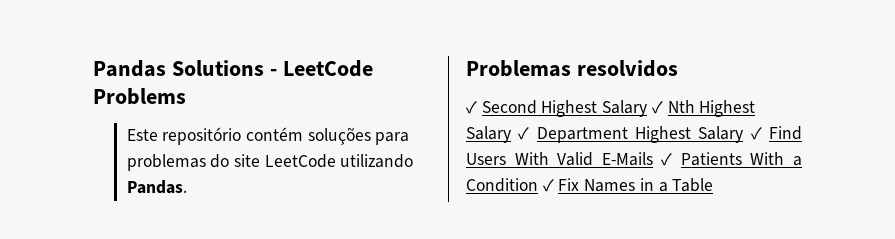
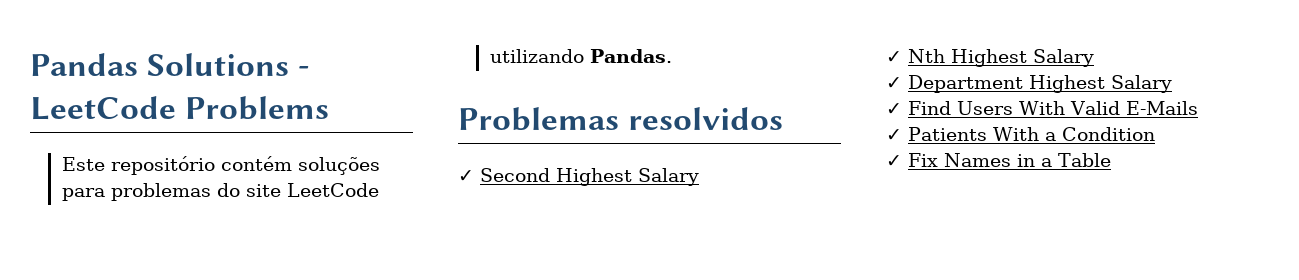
- ✓ Second Highest Salary ✓ Nth Highest Salary ✓ Department Highest Salary ✓ Find Users With Valid E-Mails ✓ Patients With a Condition ✓ Fix Names in a Table
+ ✓ Second Highest Salary
+ ✓ Nth Highest Salary
+ ✓ Department Highest Salary
+ ✓ Find Users With Valid E-Mails
+ ✓ Patients With a Condition
+ ✓ Fix Names in a Table

